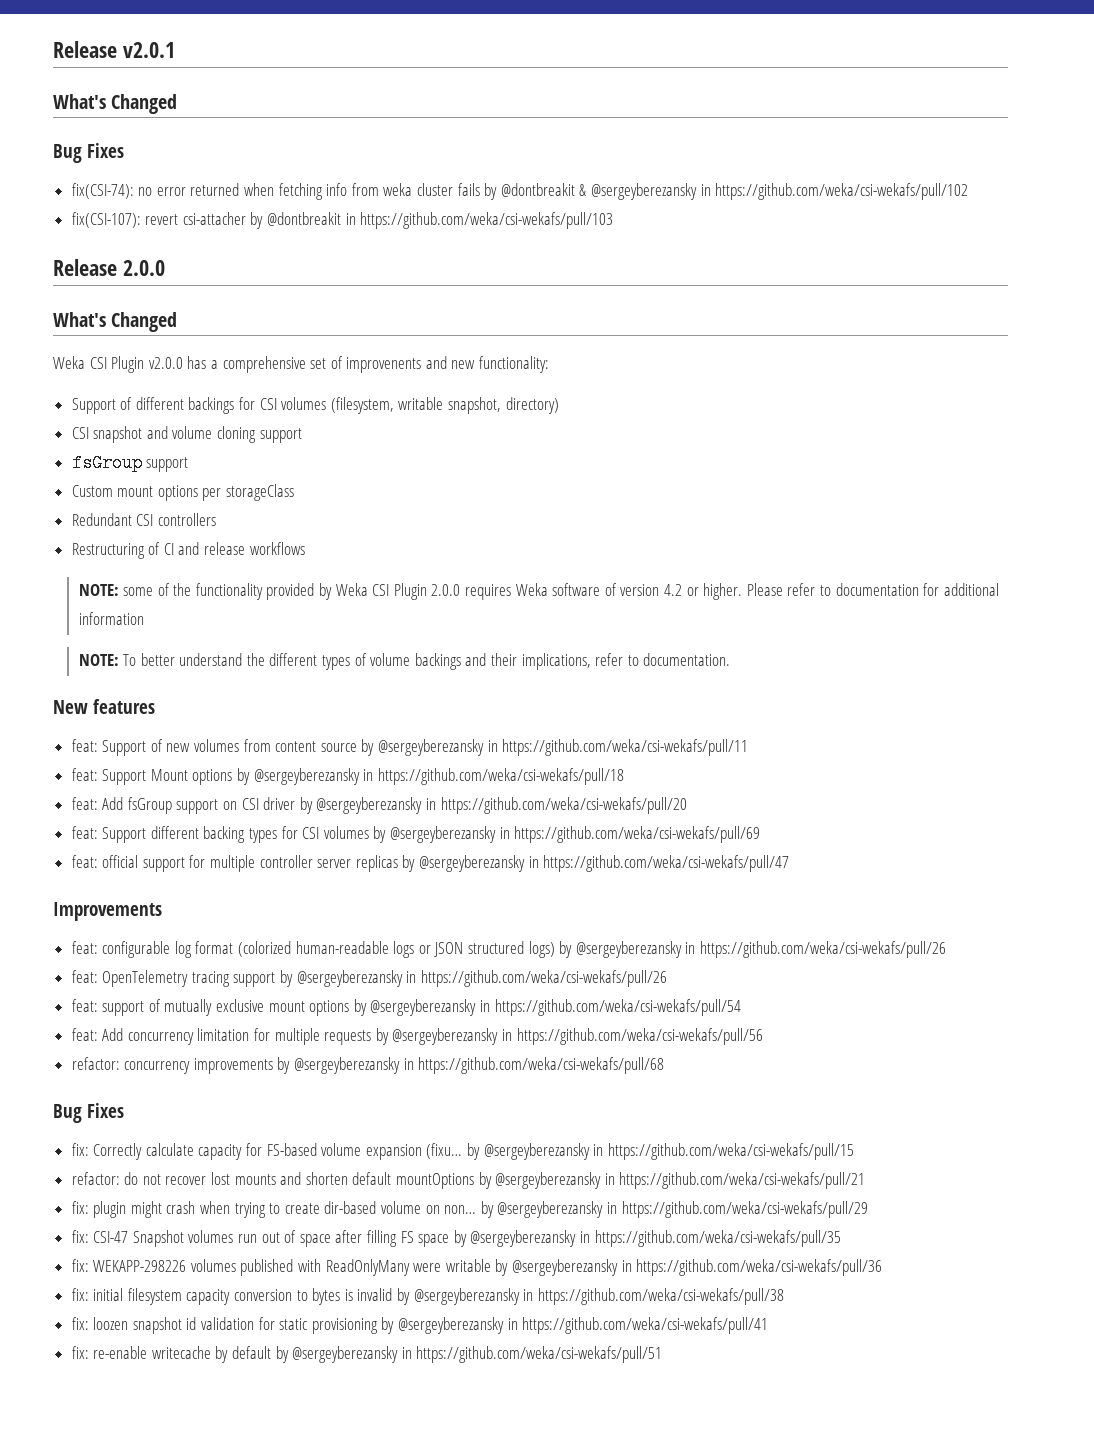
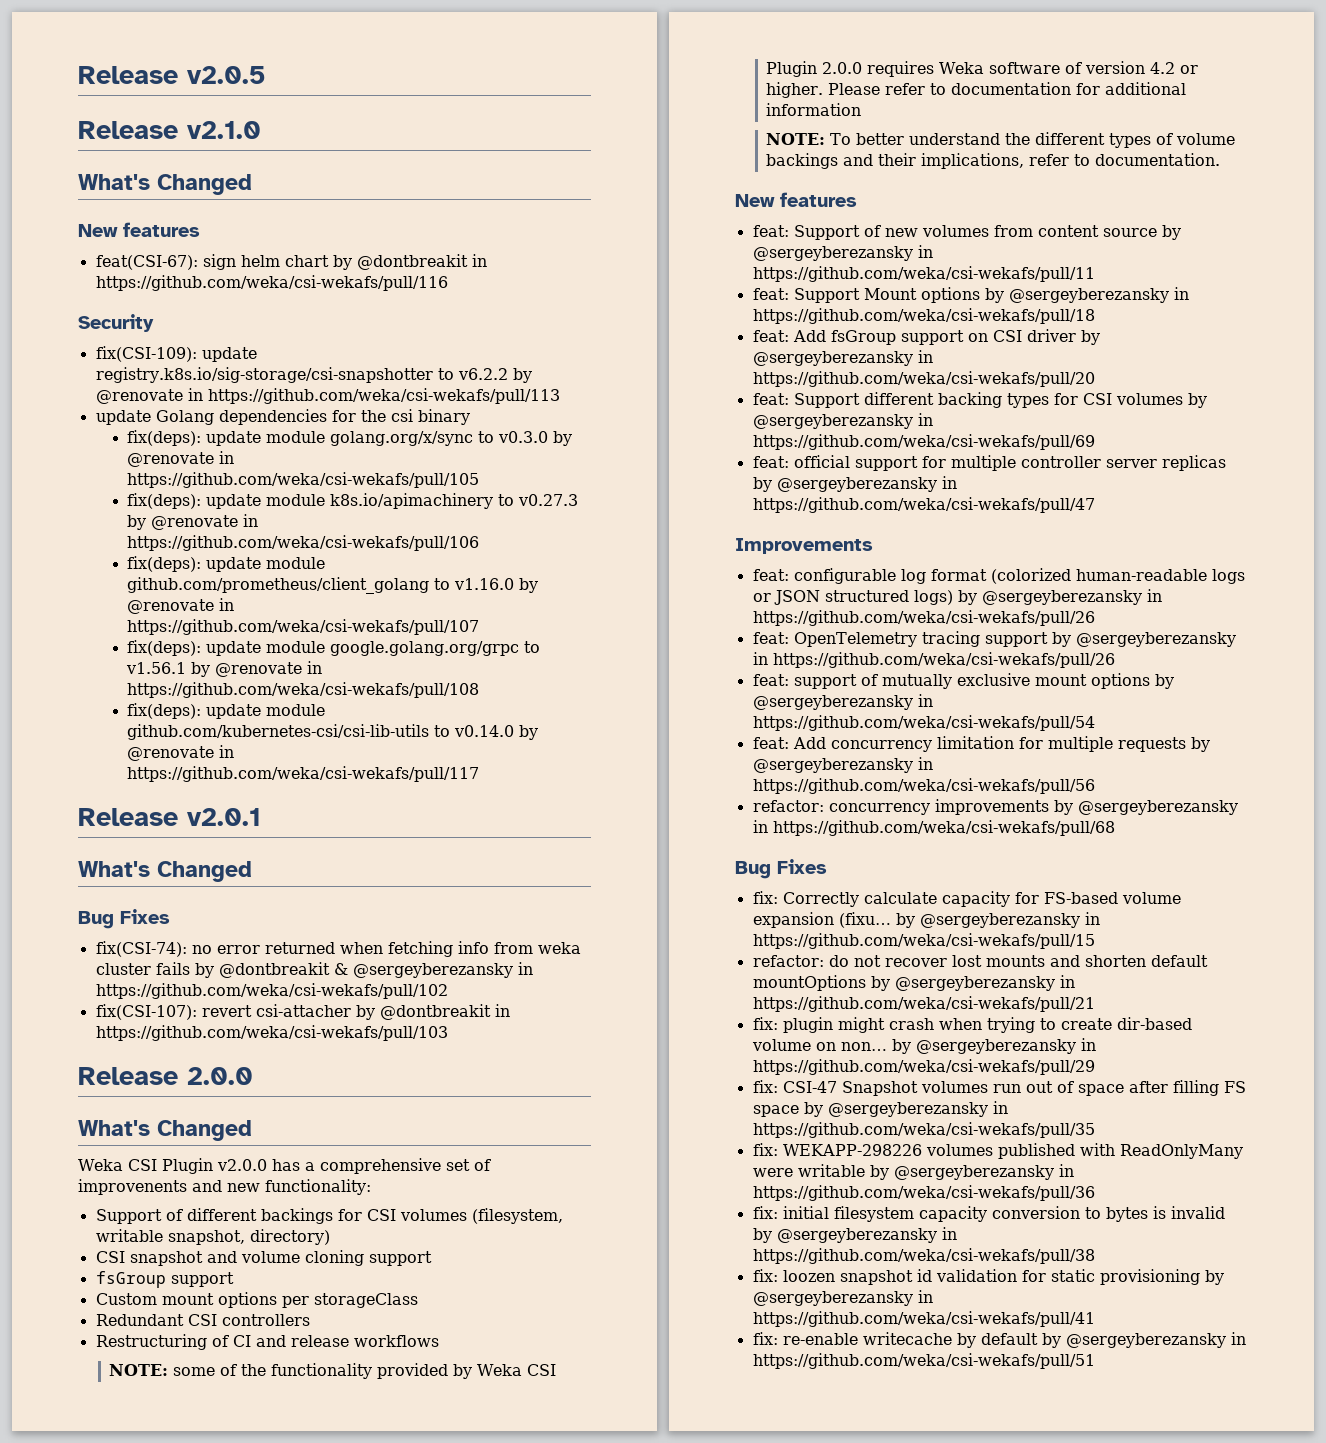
+ Release v2.0.5
+ Release v2.1.0
+ What's Changed
+ New features
+ feat(CSI-67): sign helm chart by @dontbreakit in https://github.com/weka/csi-wekafs/pull/116
+ Security
+ fix(CSI-109): update registry.k8s.io/sig-storage/csi-snapshotter to v6.2.2 by @renovate in https://github.com/weka/csi-wekafs/pull/113
+ update Golang dependencies for the csi binary
+ fix(deps): update module golang.org/x/sync to v0.3.0 by @renovate in https://github.com/weka/csi-wekafs/pull/105
+ fix(deps): update module k8s.io/apimachinery to v0.27.3 by @renovate in https://github.com/weka/csi-wekafs/pull/106
+ fix(deps): update module github.com/prometheus/client_golang to v1.16.0 by @renovate in https://github.com/weka/csi-wekafs/pull/107
+ fix(deps): update module google.golang.org/grpc to v1.56.1 by @renovate in https://github.com/weka/csi-wekafs/pull/108
+ fix(deps): update module github.com/kubernetes-csi/csi-lib-utils to v0.14.0 by @renovate in https://github.com/weka/csi-wekafs/pull/117

